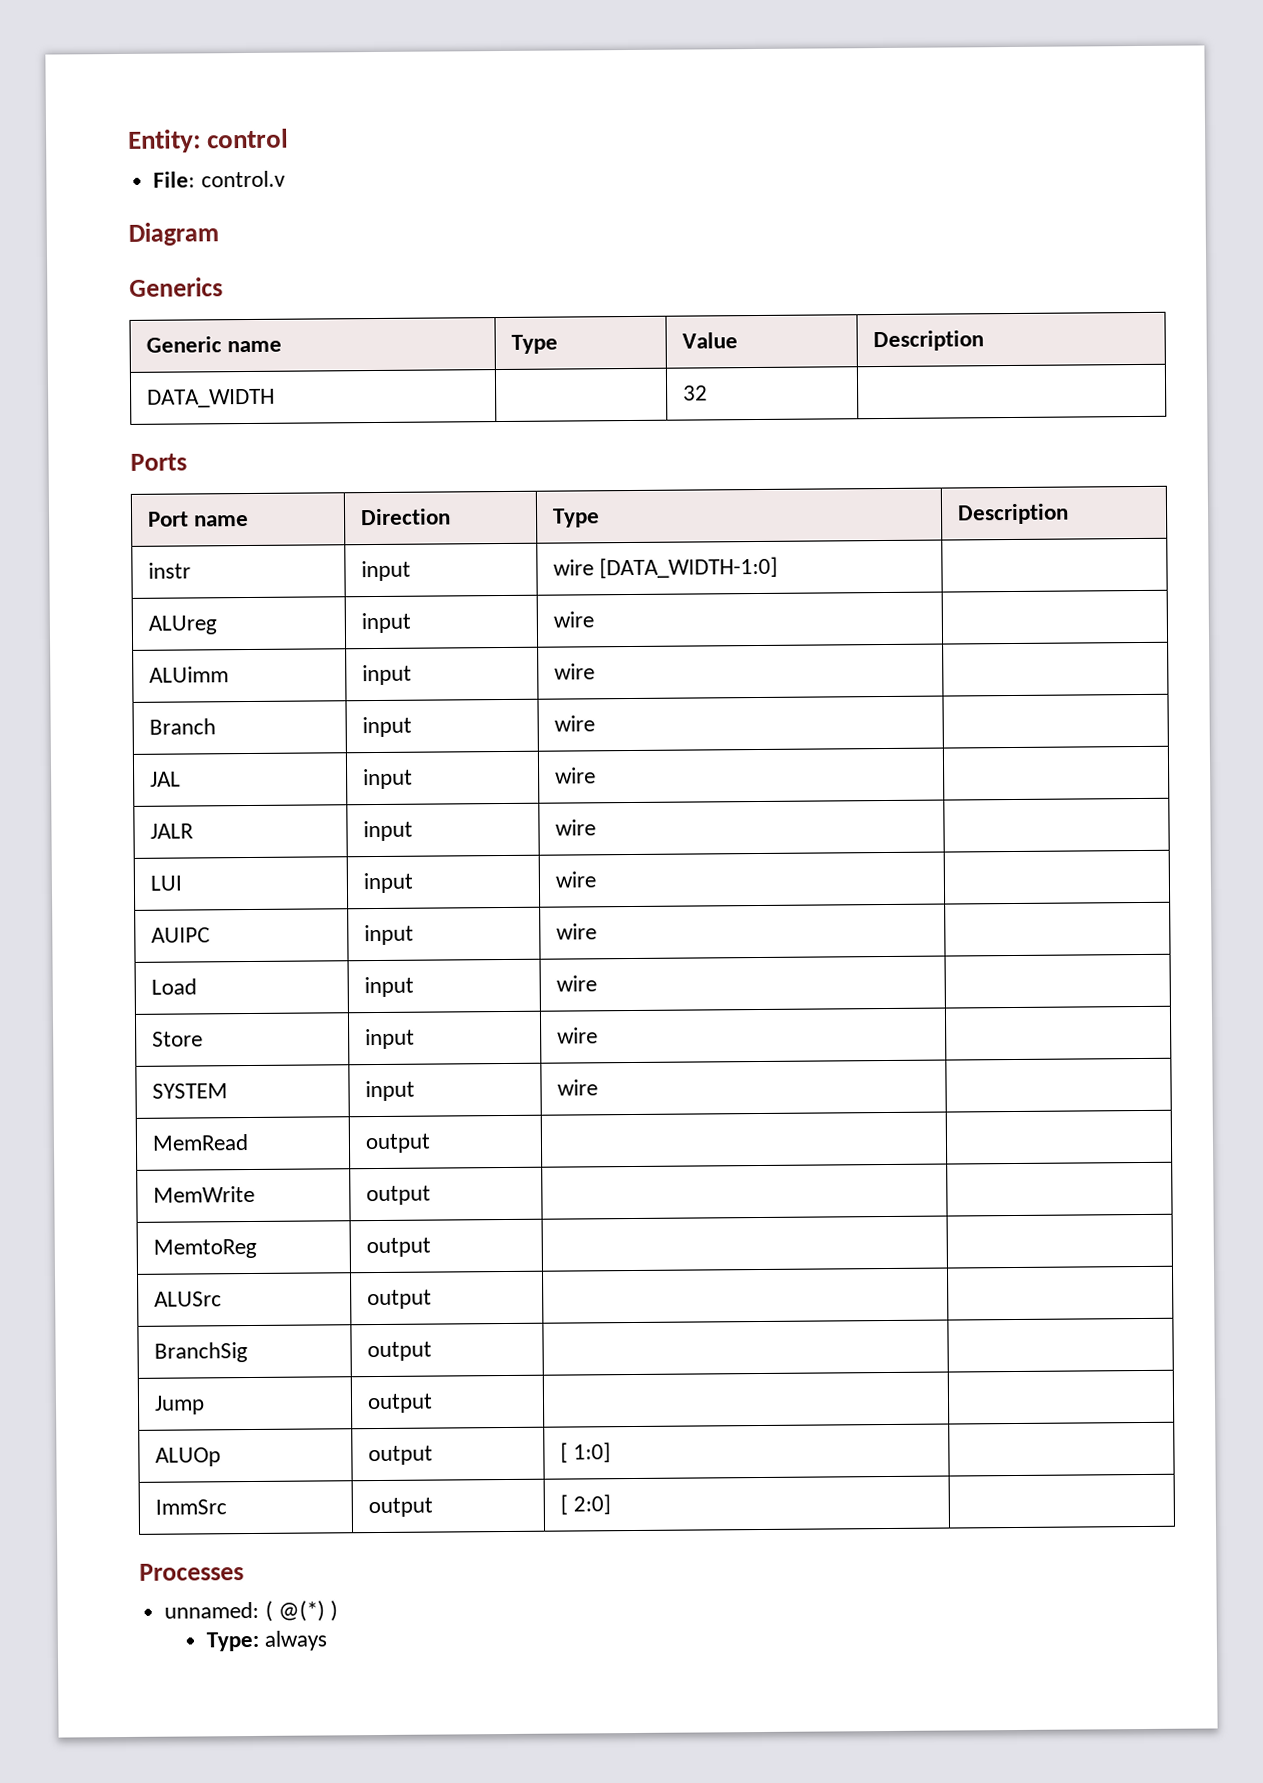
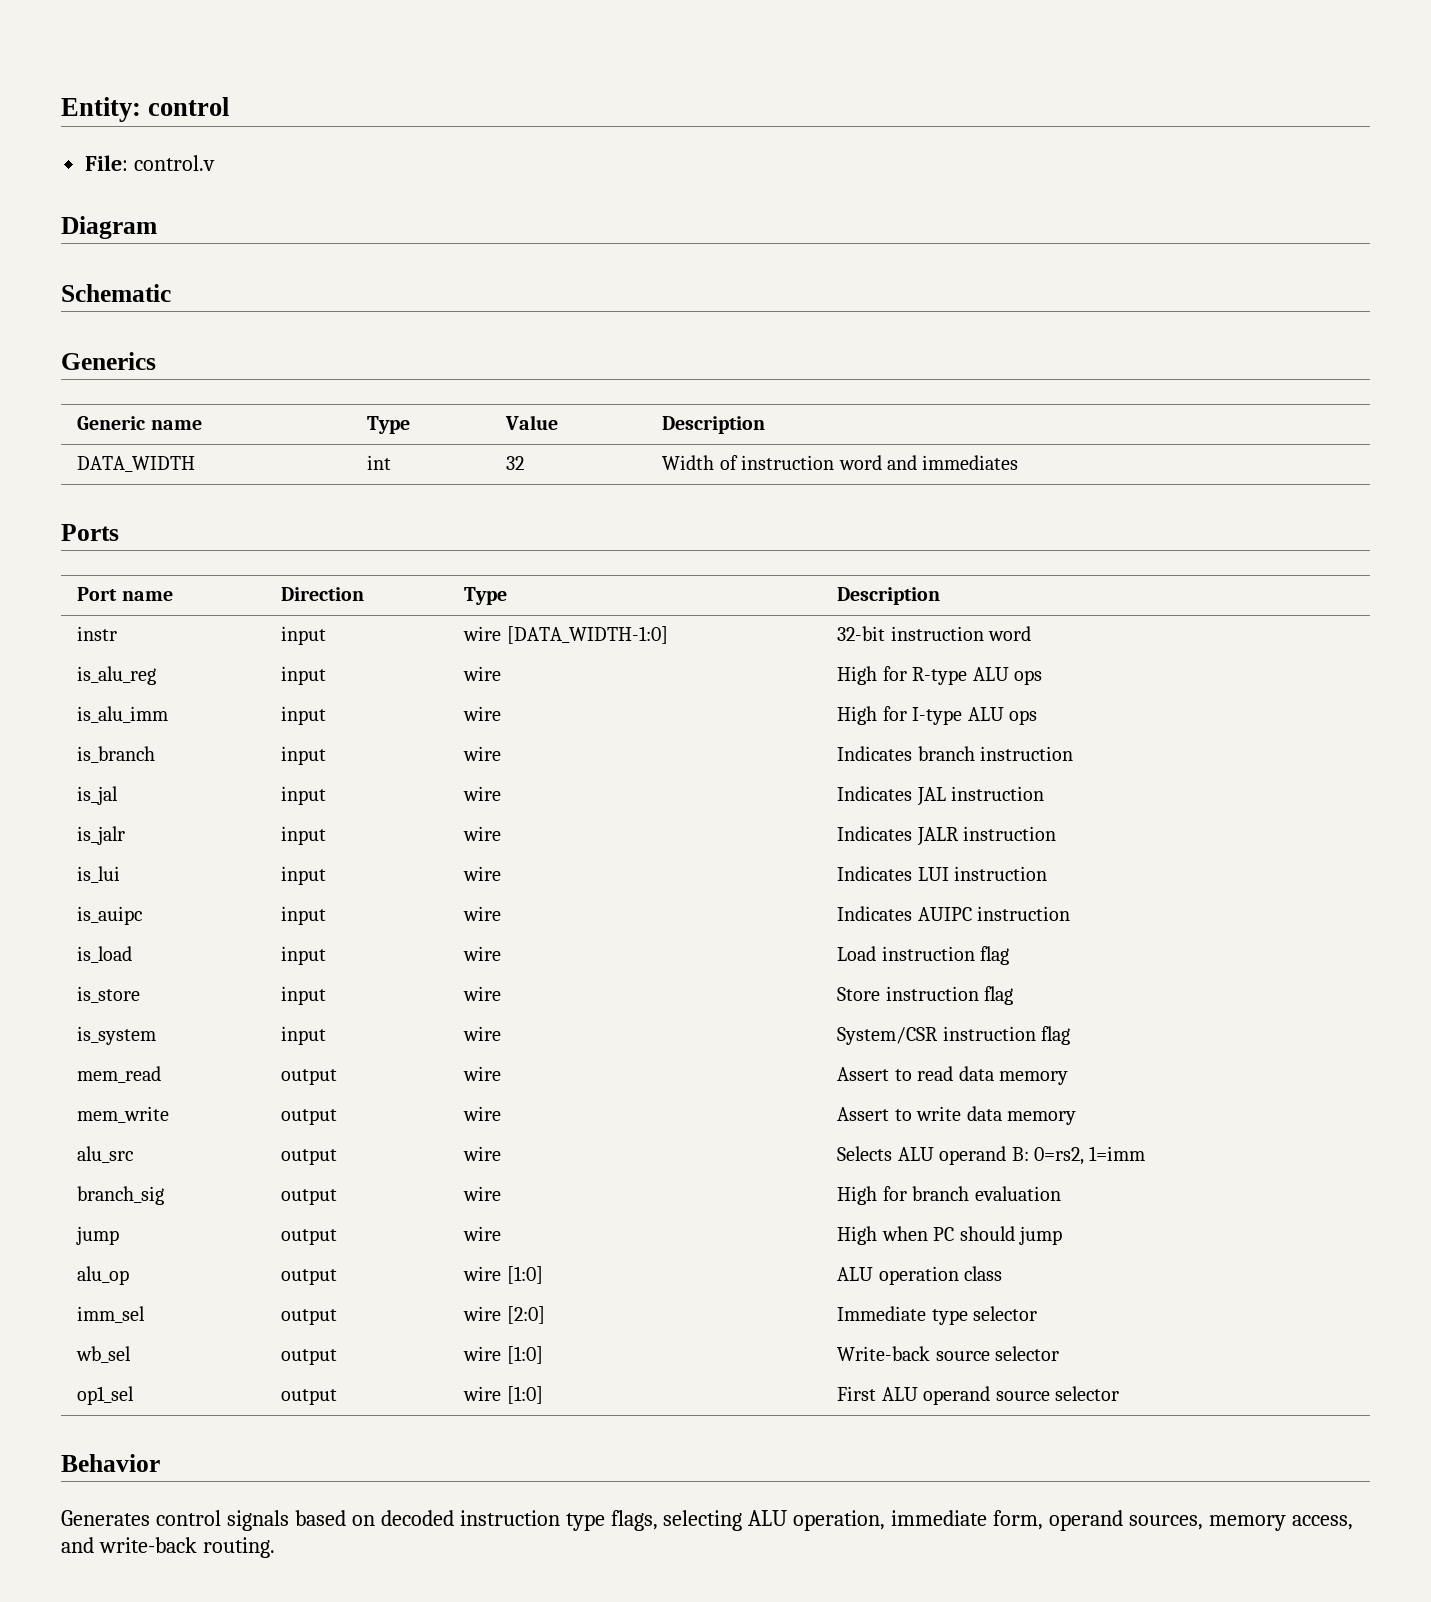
+ Schematic
- DATA_WIDTH | | 32 |
+ DATA_WIDTH | int | 32 | Width of instruction word and immediates
- instr | input | wire [DATA_WIDTH-1:0] |
- ALUreg | input | wire |
- ALUimm | input | wire |
- Branch | input | wire |
- JAL | input | wire |
- JALR | input | wire |
- LUI | input | wire |
- AUIPC | input | wire |
- Load | input | wire |
- Store | input | wire |
- SYSTEM | input | wire |
- MemRead | output | |
- MemWrite | output | |
- MemtoReg | output | |
- ALUSrc | output | |
- BranchSig | output | |
- Jump | output | |
- ALUOp | output | [ 1:0] |
- ImmSrc | output | [ 2:0] |
- Processes
- unnamed: ( @(*) )
- Type: always
+ instr | input | wire [DATA_WIDTH-1:0] | 32-bit instruction word
+ is_alu_reg | input | wire | High for R-type ALU ops
+ is_alu_imm | input | wire | High for I-type ALU ops
+ is_branch | input | wire | Indicates branch instruction
+ is_jal | input | wire | Indicates JAL instruction
+ is_jalr | input | wire | Indicates JALR instruction
+ is_lui | input | wire | Indicates LUI instruction
+ is_auipc | input | wire | Indicates AUIPC instruction
+ is_load | input | wire | Load instruction flag
+ is_store | input | wire | Store instruction flag
+ is_system | input | wire | System/CSR instruction flag
+ mem_read | output | wire | Assert to read data memory
+ mem_write | output | wire | Assert to write data memory
+ alu_src | output | wire | Selects ALU operand B: 0=rs2, 1=imm
+ branch_sig | output | wire | High for branch evaluation
+ jump | output | wire | High when PC should jump
+ alu_op | output | wire [1:0] | ALU operation class
+ imm_sel | output | wire [2:0] | Immediate type selector
+ wb_sel | output | wire [1:0] | Write-back source selector
+ op1_sel | output | wire [1:0] | First ALU operand source selector
+ Behavior
+ Generates control signals based on decoded instruction type flags, selecting ALU operation, immediate form, operand sources, memory access, and write-back routing.

